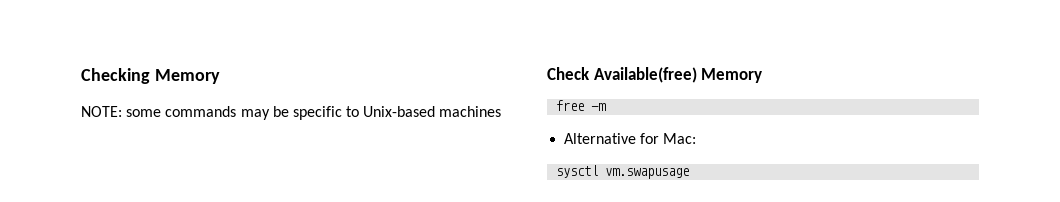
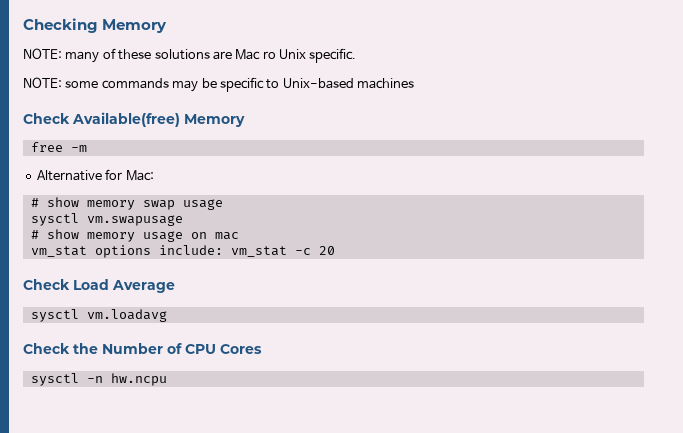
+ NOTE: many of these solutions are Mac ro Unix specific.
+ # show memory swap usage
  sysctl vm.swapusage
+ # show memory usage on mac
+ vm_stat options include: vm_stat -c 20
+ Check Load Average
+ sysctl vm.loadavg
+ Check the Number of CPU Cores
+ sysctl -n hw.ncpu

